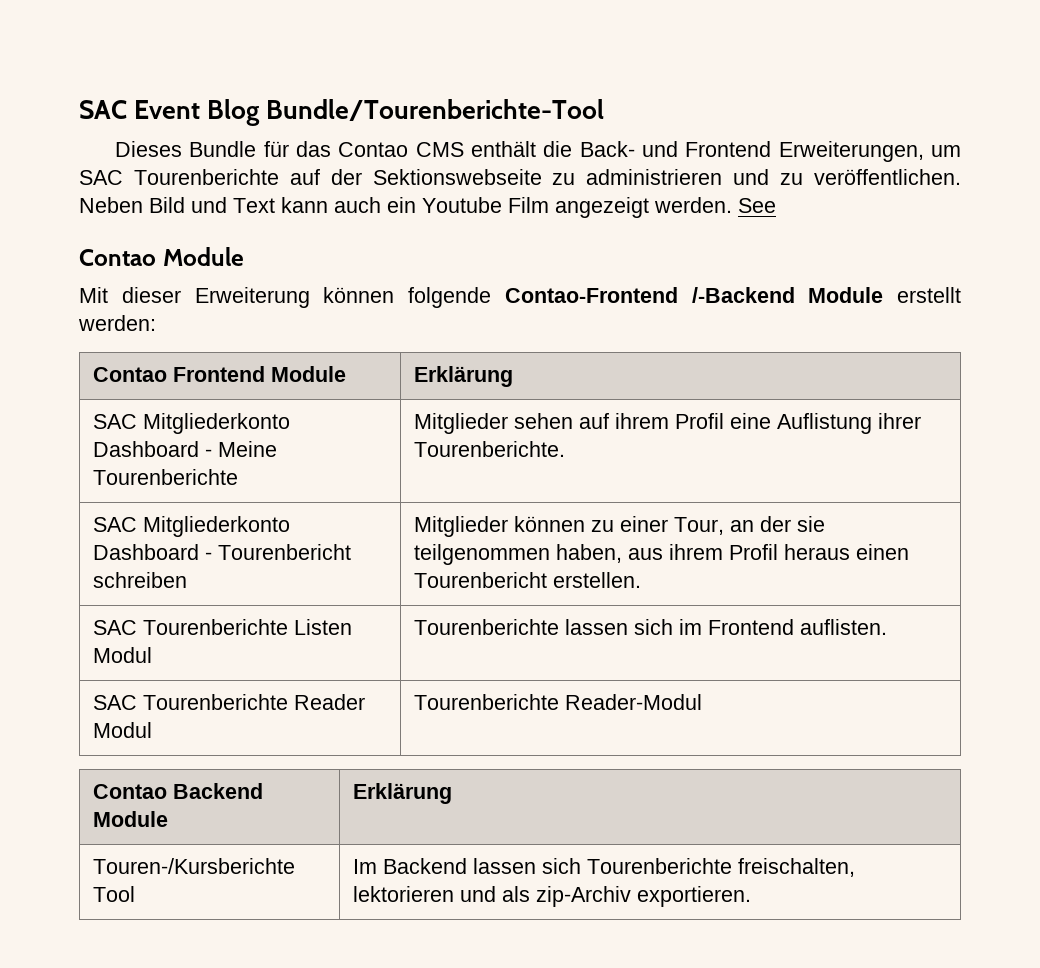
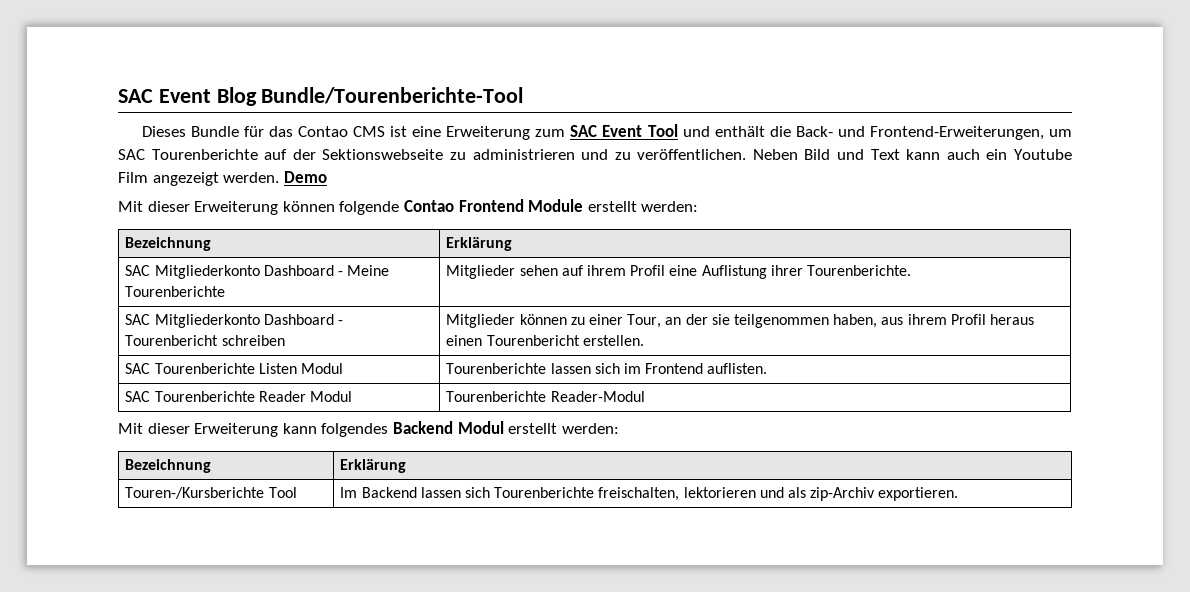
- Dieses Bundle für das Contao CMS enthält die Back- und Frontend Erweiterungen, um SAC Tourenberichte auf der Sektionswebseite zu administrieren und zu veröffentlichen.
+ Dieses Bundle für das Contao CMS ist eine Erweiterung zum SAC Event Tool und enthält die Back- und Frontend-Erweiterungen, um SAC Tourenberichte auf der Sektionswebseite zu administrieren und zu veröffentlichen.
- See
- Contao Module
+ Demo
- Mit dieser Erweiterung können folgende Contao-Frontend /-Backend Module erstellt werden:
- Contao Frontend Module | Erklärung
+ Mit dieser Erweiterung können folgende Contao Frontend Module erstellt werden:
+ Bezeichnung | Erklärung
- Contao Backend Module | Erklärung
+ Mit dieser Erweiterung kann folgendes Backend Modul erstellt werden:
+ Bezeichnung | Erklärung

